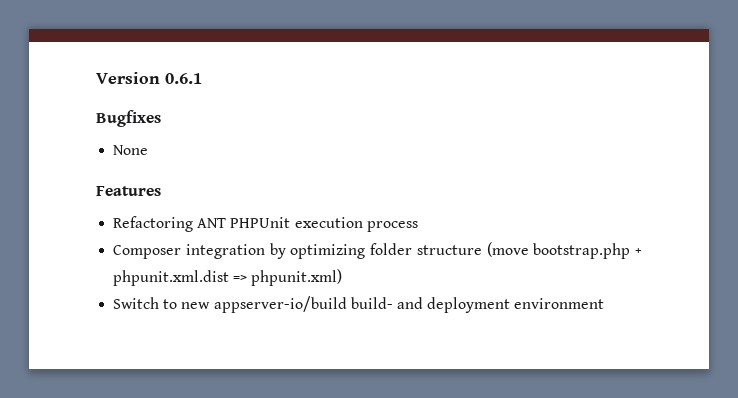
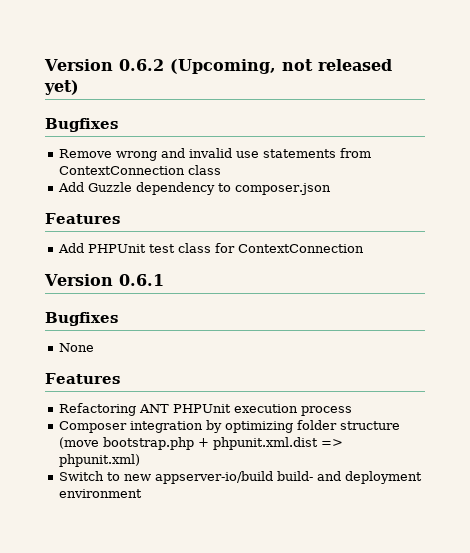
+ Version 0.6.2 (Upcoming, not released yet)
+ Bugfixes
+ Remove wrong and invalid use statements from ContextConnection class
+ Add Guzzle dependency to composer.json
+ Features
+ Add PHPUnit test class for ContextConnection

